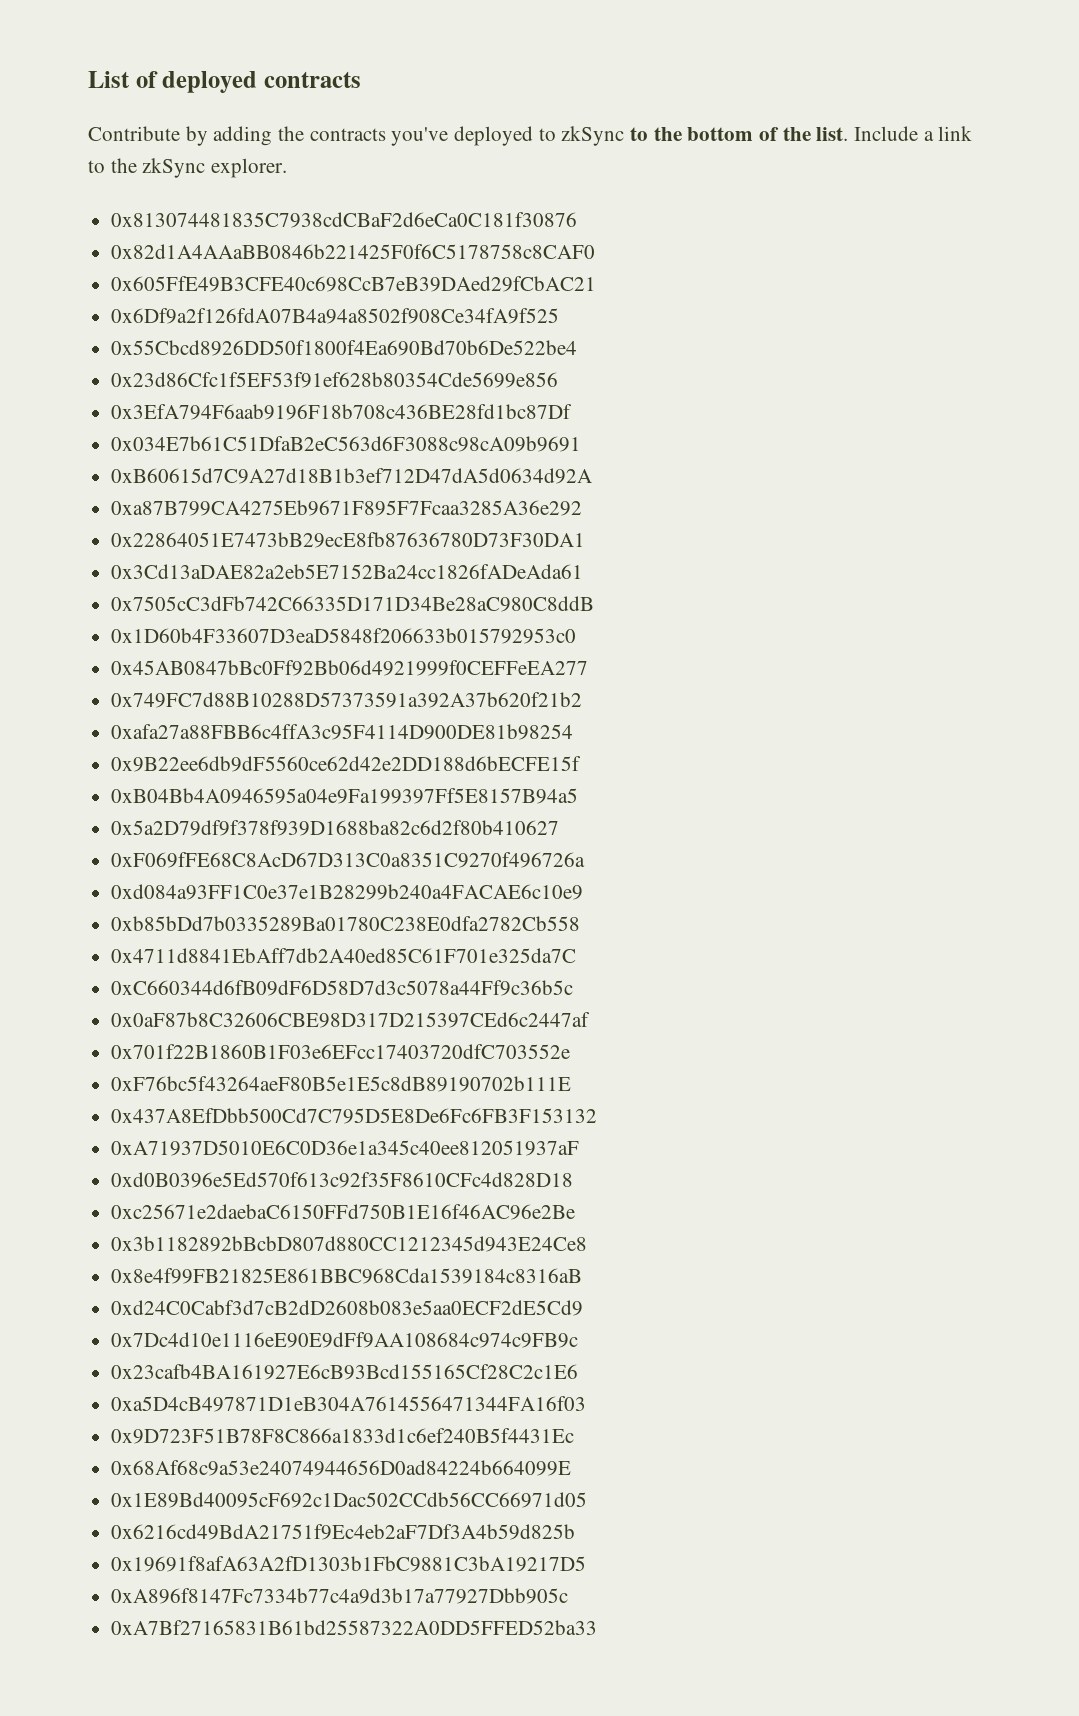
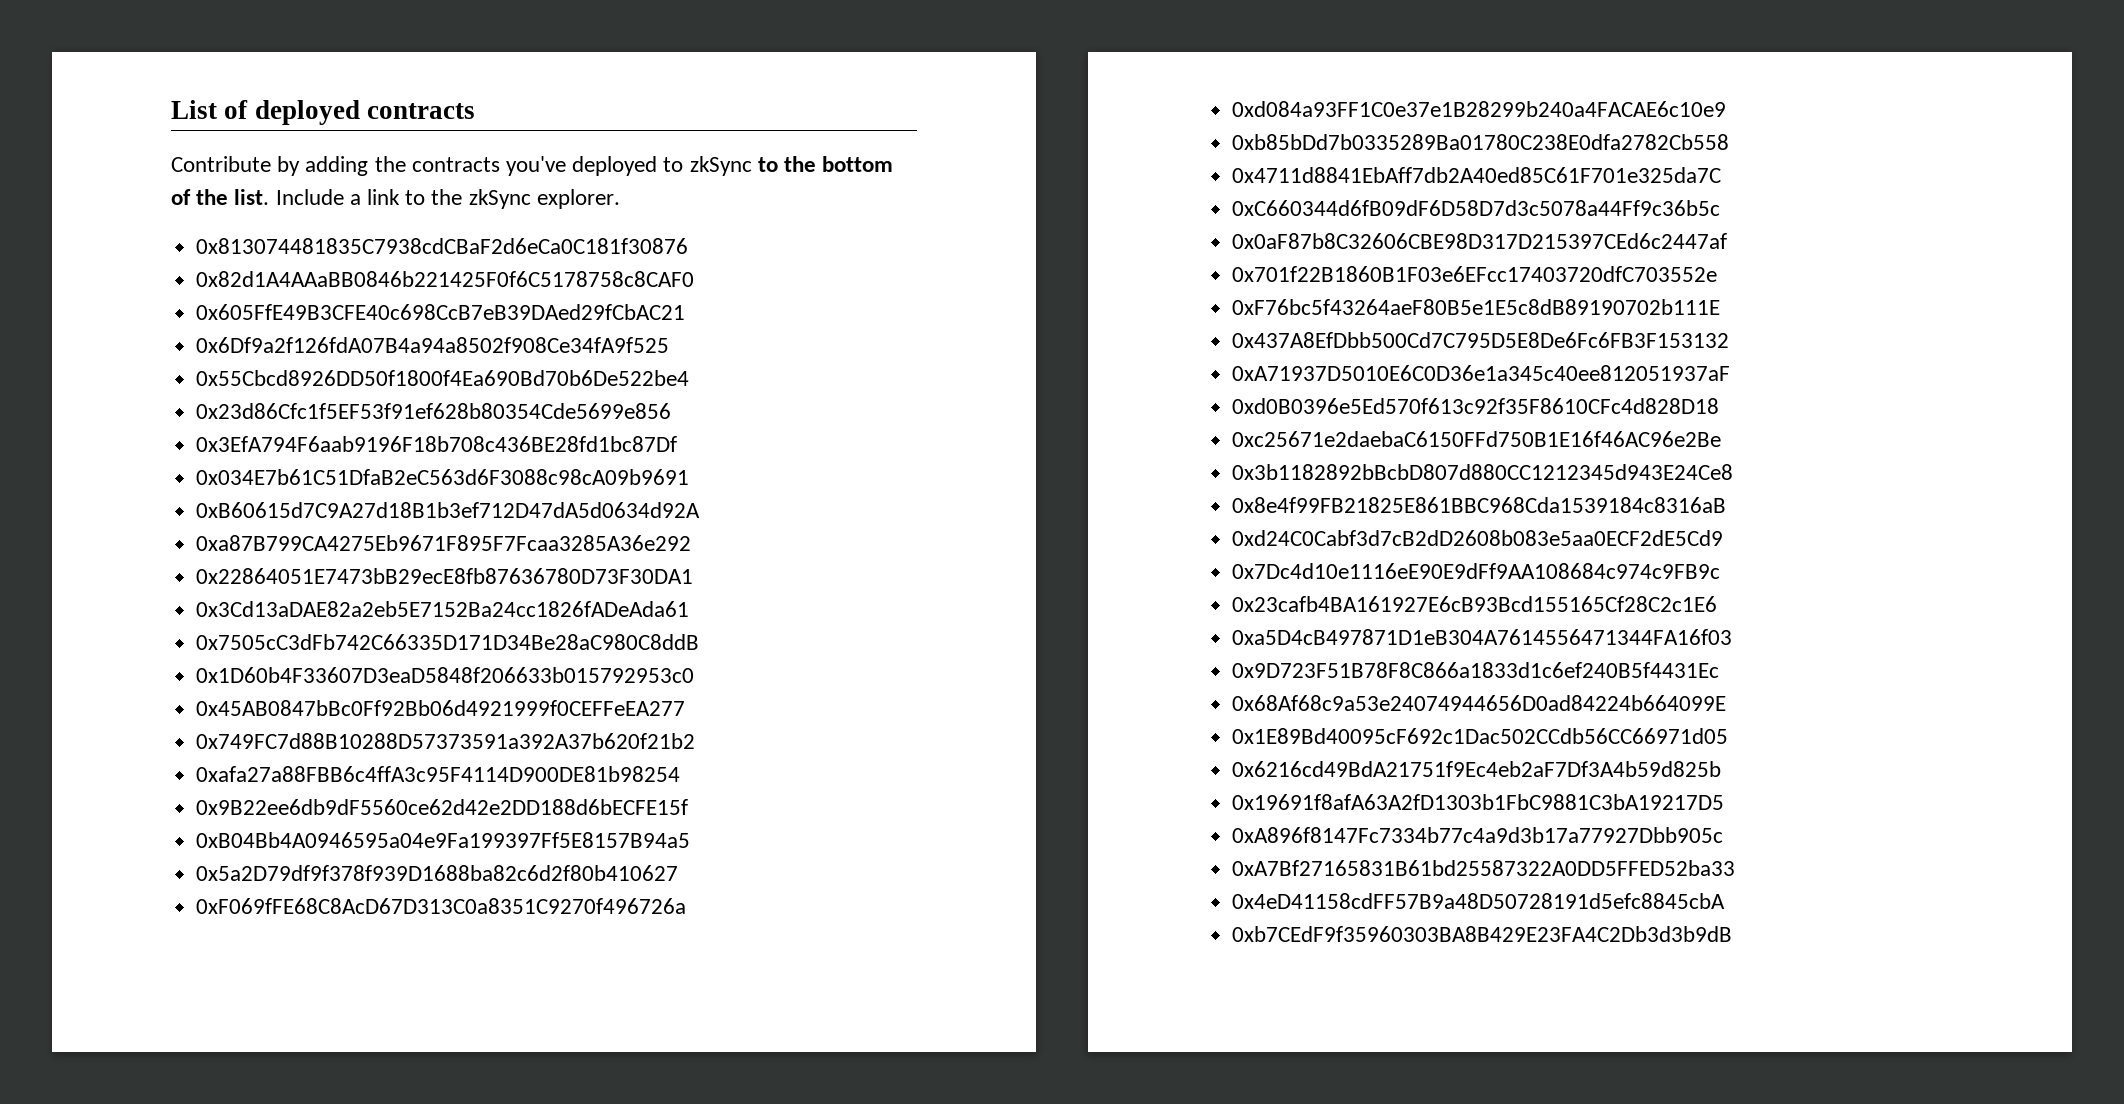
+ 0x4eD41158cdFF57B9a48D50728191d5efc8845cbA
+ 0xb7CEdF9f35960303BA8B429E23FA4C2Db3d3b9dB

